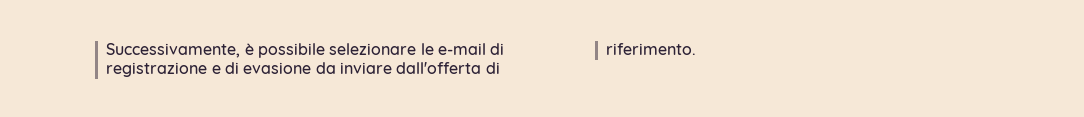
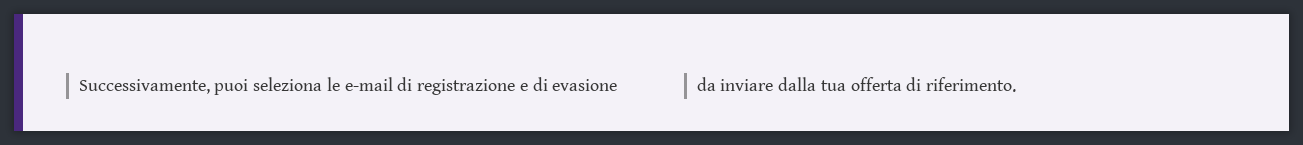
- Successivamente, è possibile selezionare le e-mail di registrazione e di evasione da inviare dall'offerta di riferimento.
+ Successivamente, puoi seleziona le e-mail di registrazione e di evasione da inviare dalla tua offerta di riferimento.

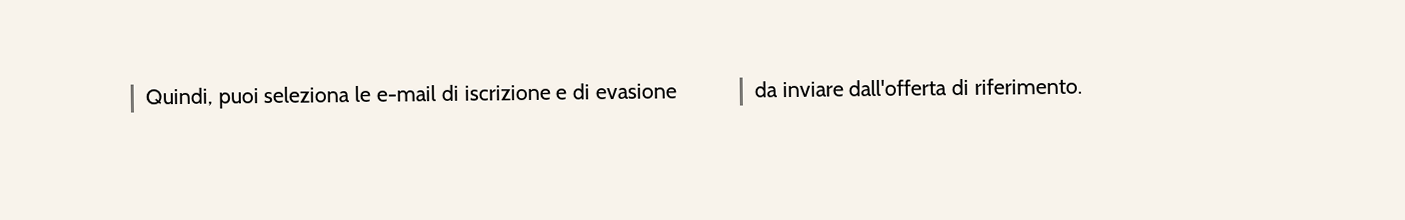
- Successivamente, puoi seleziona le e-mail di registrazione e di evasione da inviare dalla tua offerta di riferimento.
+ Quindi, puoi seleziona le e-mail di iscrizione e di evasione da inviare dall'offerta di riferimento.

